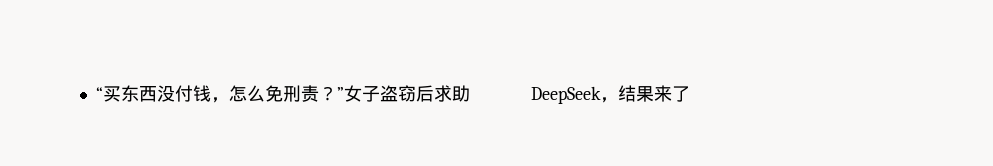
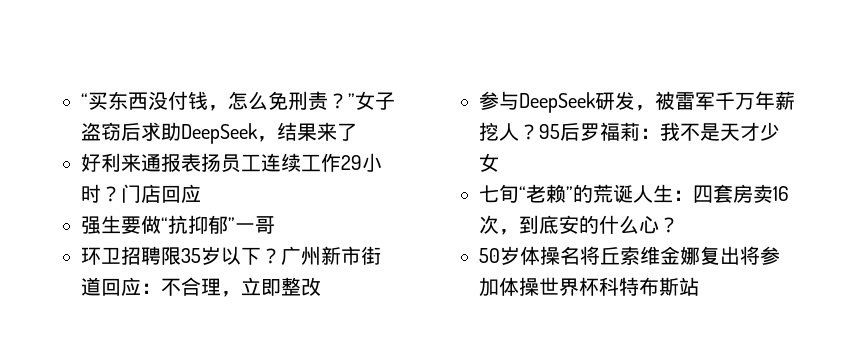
+ 好利来通报表扬员工连续工作29小时？门店回应
+ 强生要做“抗抑郁”一哥
+ 环卫招聘限35岁以下？广州新市街道回应：不合理，立即整改
+ 参与DeepSeek研发，被雷军千万年薪挖人？95后罗福莉：我不是天才少女
+ 七旬“老赖”的荒诞人生：四套房卖16次，到底安的什么心？
+ 50岁体操名将丘索维金娜复出将参加体操世界杯科特布斯站

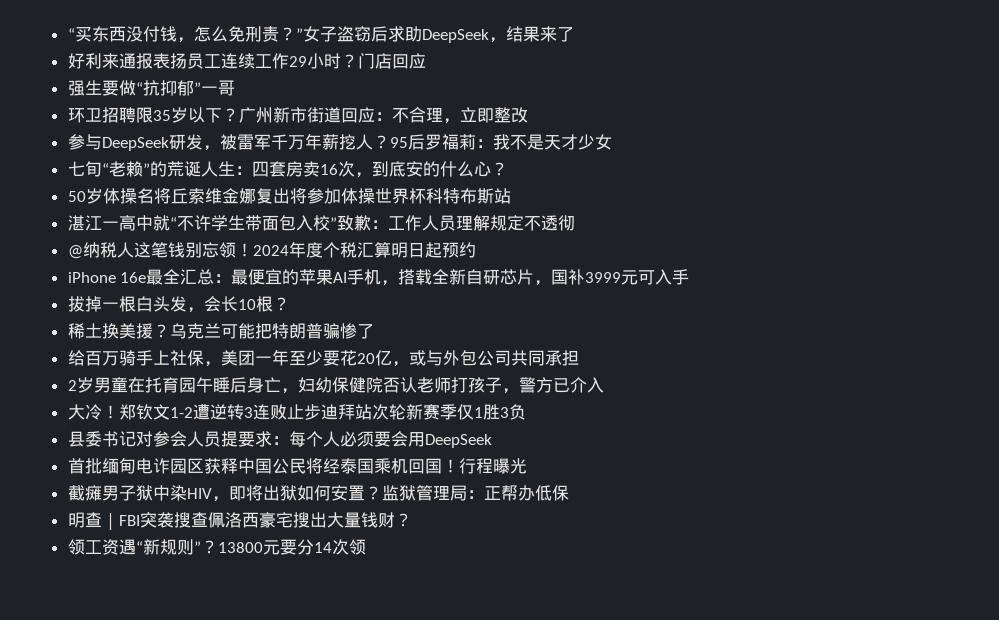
+ 湛江一高中就“不许学生带面包入校”致歉：工作人员理解规定不透彻
+ @纳税人这笔钱别忘领！2024年度个税汇算明日起预约
+ iPhone 16e最全汇总：最便宜的苹果AI手机，搭载全新自研芯片，国补3999元可入手
+ 拔掉一根白头发，会长10根？
+ 稀土换美援？乌克兰可能把特朗普骗惨了
+ 给百万骑手上社保，美团一年至少要花20亿，或与外包公司共同承担
+ 2岁男童在托育园午睡后身亡，妇幼保健院否认老师打孩子，警方已介入
+ 大冷！郑钦文1-2遭逆转3连败止步迪拜站次轮新赛季仅1胜3负
+ 县委书记对参会人员提要求：每个人必须要会用DeepSeek
+ 首批缅甸电诈园区获释中国公民将经泰国乘机回国！行程曝光
+ 截瘫男子狱中染HIV，即将出狱如何安置？监狱管理局：正帮办低保
+ 明查｜FBI突袭搜查佩洛西豪宅搜出大量钱财？
+ 领工资遇“新规则”？13800元要分14次领

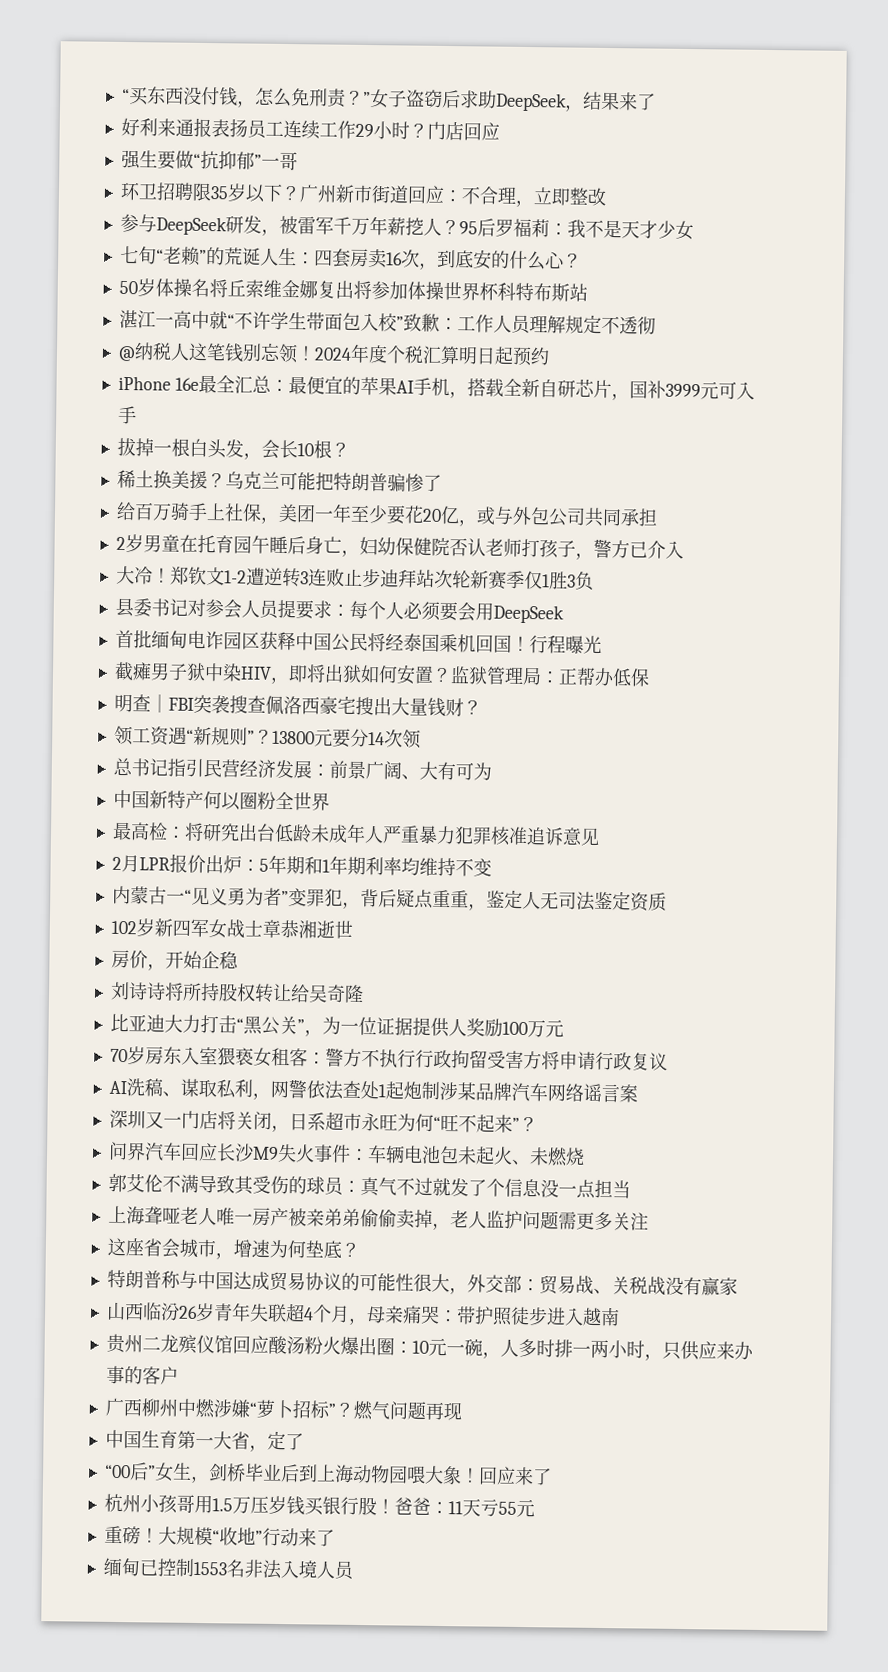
+ 总书记指引民营经济发展：前景广阔、大有可为
+ 中国新特产何以圈粉全世界
+ 最高检：将研究出台低龄未成年人严重暴力犯罪核准追诉意见
+ 2月LPR报价出炉：5年期和1年期利率均维持不变
+ 内蒙古一“见义勇为者”变罪犯，背后疑点重重，鉴定人无司法鉴定资质
+ 102岁新四军女战士章恭湘逝世
+ 房价，开始企稳
+ 刘诗诗将所持股权转让给吴奇隆
+ 比亚迪大力打击“黑公关”，为一位证据提供人奖励100万元
+ 70岁房东入室猥亵女租客：警方不执行行政拘留受害方将申请行政复议
+ AI洗稿、谋取私利，网警依法查处1起炮制涉某品牌汽车网络谣言案
+ 深圳又一门店将关闭，日系超市永旺为何“旺不起来”？
+ 问界汽车回应长沙M9失火事件：车辆电池包未起火、未燃烧
+ 郭艾伦不满导致其受伤的球员：真气不过就发了个信息没一点担当
+ 上海聋哑老人唯一房产被亲弟弟偷偷卖掉，老人监护问题需更多关注
+ 这座省会城市，增速为何垫底？
+ 特朗普称与中国达成贸易协议的可能性很大，外交部：贸易战、关税战没有赢家
+ 山西临汾26岁青年失联超4个月，母亲痛哭：带护照徒步进入越南
+ 贵州二龙殡仪馆回应酸汤粉火爆出圈：10元一碗，人多时排一两小时，只供应来办事的客户
+ 广西柳州中燃涉嫌“萝卜招标”？燃气问题再现
+ 中国生育第一大省，定了
+ “00后”女生，剑桥毕业后到上海动物园喂大象！回应来了
+ 杭州小孩哥用1.5万压岁钱买银行股！爸爸：11天亏55元
+ 重磅！大规模“收地”行动来了
+ 缅甸已控制1553名非法入境人员

